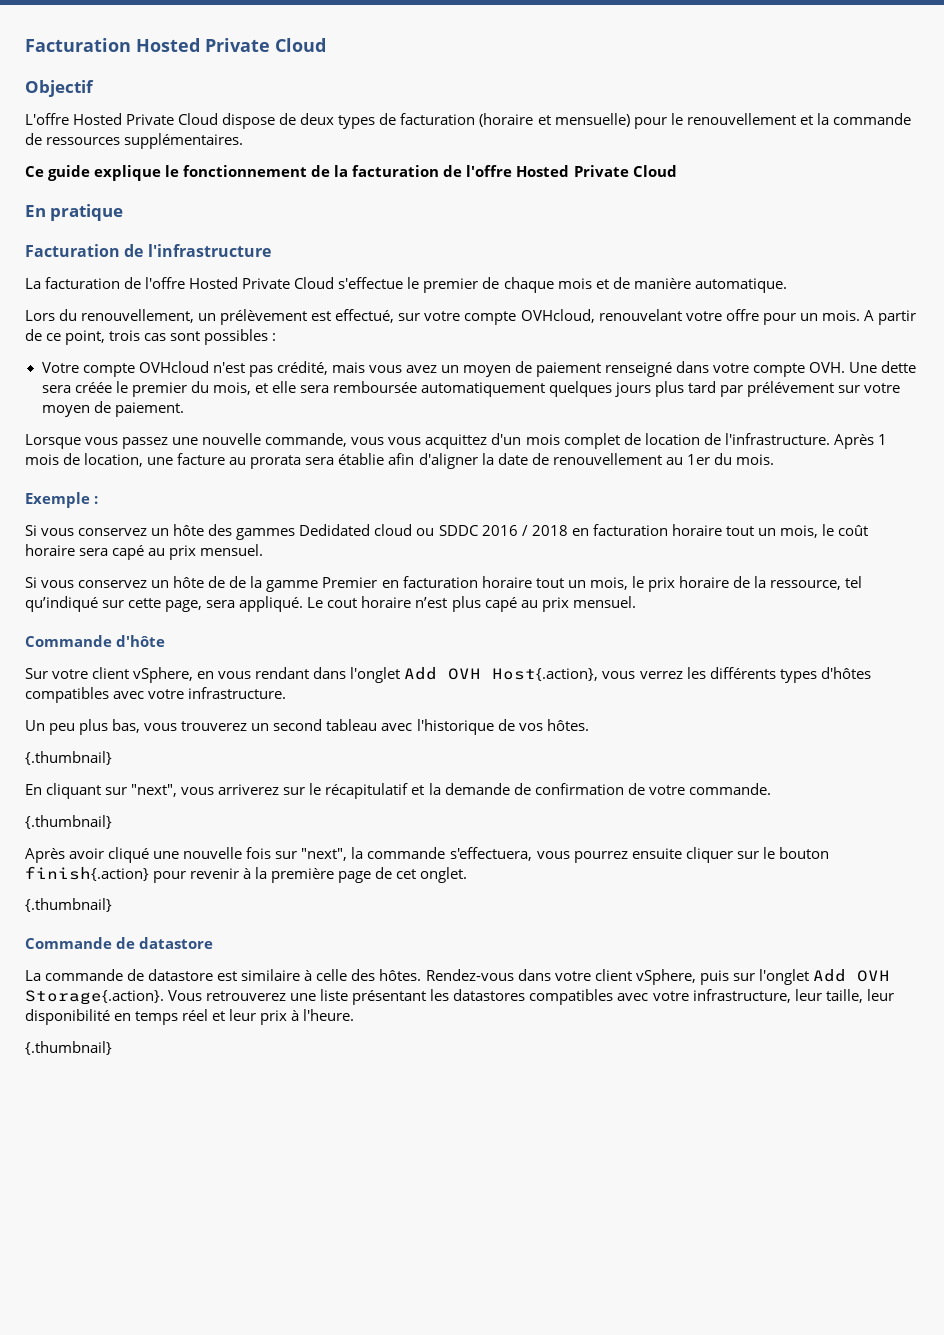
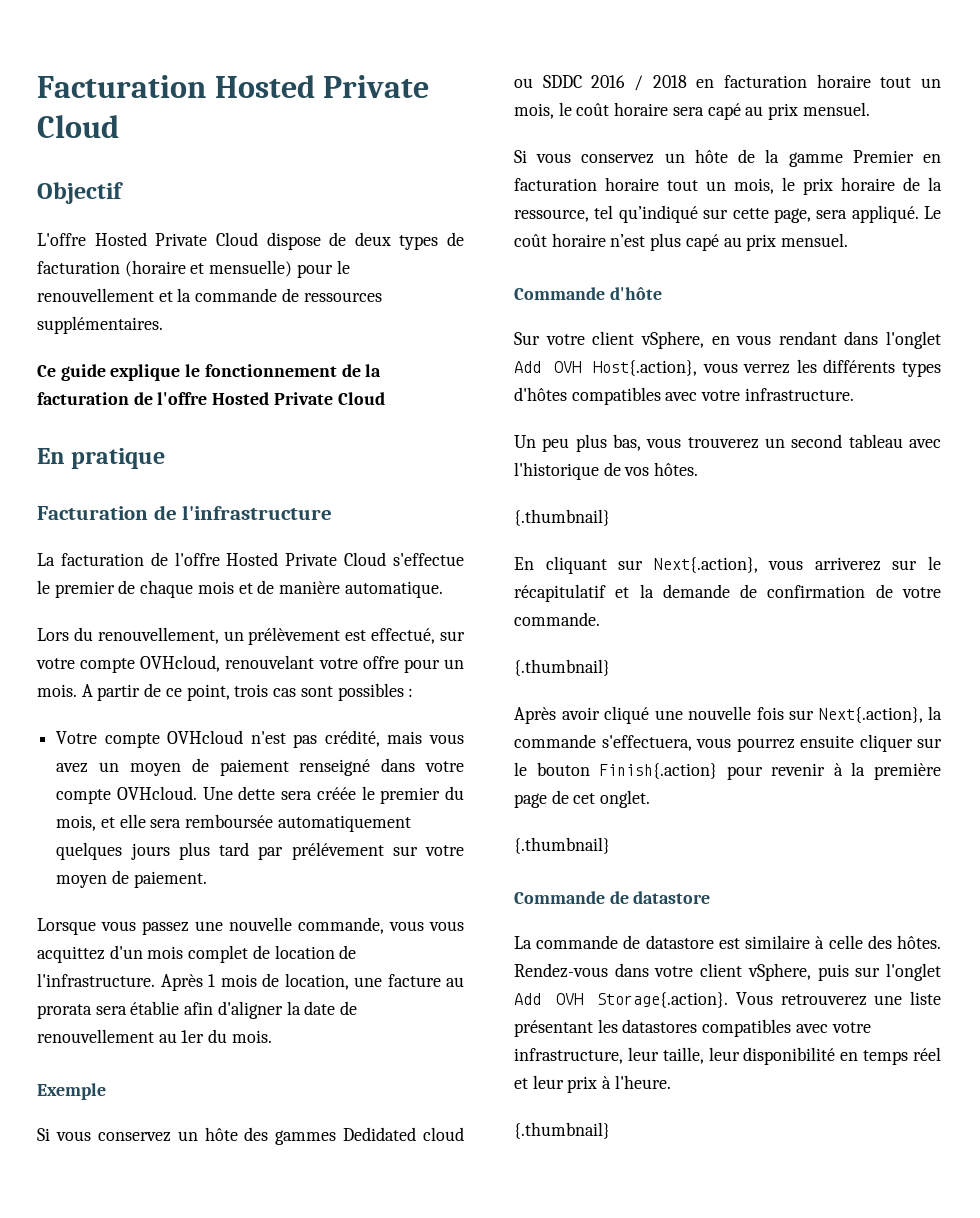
- Votre compte OVHcloud n'est pas crédité, mais vous avez un moyen de paiement renseigné dans votre compte OVH. Une dette sera créée le premier du mois, et elle sera remboursée automatiquement quelques jours plus tard par prélévement sur votre moyen de paiement.
+ Votre compte OVHcloud n'est pas crédité, mais vous avez un moyen de paiement renseigné dans votre compte OVHcloud. Une dette sera créée le premier du mois, et elle sera remboursée automatiquement quelques jours plus tard par prélévement sur votre moyen de paiement.
- Exemple :
+ Exemple
- Si vous conservez un hôte de de la gamme Premier en facturation horaire tout un mois, le prix horaire de la ressource, tel qu’indiqué sur cette page, sera appliqué.
+ Si vous conservez un hôte de la gamme Premier en facturation horaire tout un mois, le prix horaire de la ressource, tel qu’indiqué sur cette page, sera appliqué.
- Le cout horaire n’est plus capé au prix mensuel.
+ Le coût horaire n’est plus capé au prix mensuel.
- En cliquant sur "next", vous arriverez sur le récapitulatif et la demande de confirmation de votre commande.
+ En cliquant sur Next{.action}, vous arriverez sur le récapitulatif et la demande de confirmation de votre commande.
- Après avoir cliqué une nouvelle fois sur "next", la commande s'effectuera, vous pourrez ensuite cliquer sur le bouton finish{.action} pour revenir à la première page de cet onglet.
+ Après avoir cliqué une nouvelle fois sur Next{.action}, la commande s'effectuera, vous pourrez ensuite cliquer sur le bouton Finish{.action} pour revenir à la première page de cet onglet.

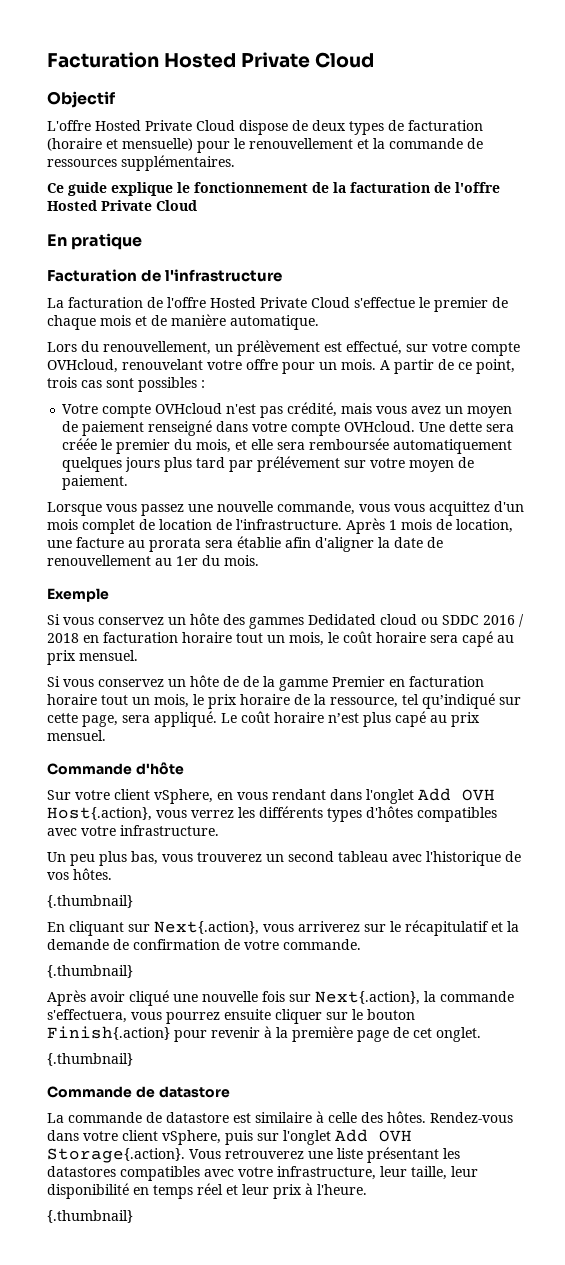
- Si vous conservez un hôte de la gamme Premier en facturation horaire tout un mois, le prix horaire de la ressource, tel qu’indiqué sur cette page, sera appliqué.
+ Si vous conservez un hôte de de la gamme Premier en facturation horaire tout un mois, le prix horaire de la ressource, tel qu’indiqué sur cette page, sera appliqué.

